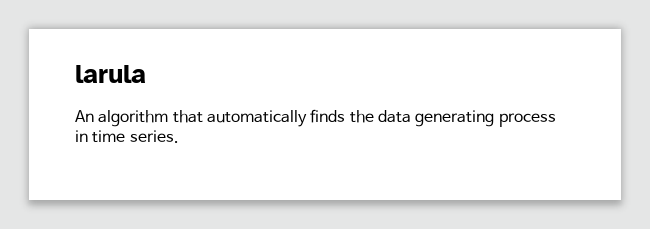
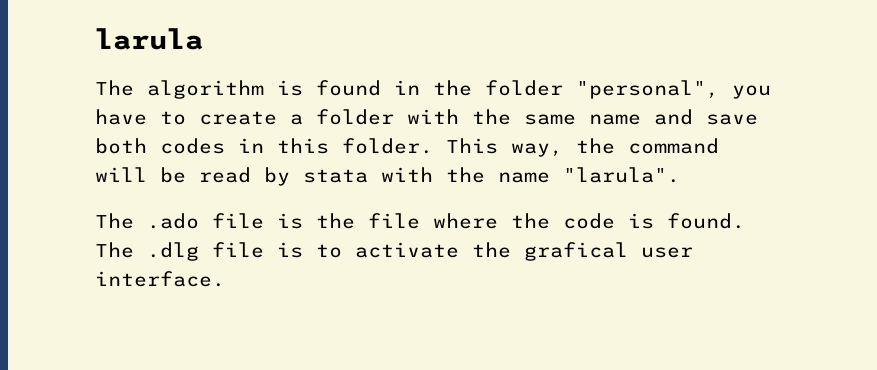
- An algorithm that automatically finds the data generating process in time series.
+ The algorithm is found in the folder "personal", you have to create a folder with the same name and save both codes in this folder. This way, the command will be read by stata with the name "larula".
+ The .ado file is the file where the code is found. The .dlg file is to activate the grafical user interface.

